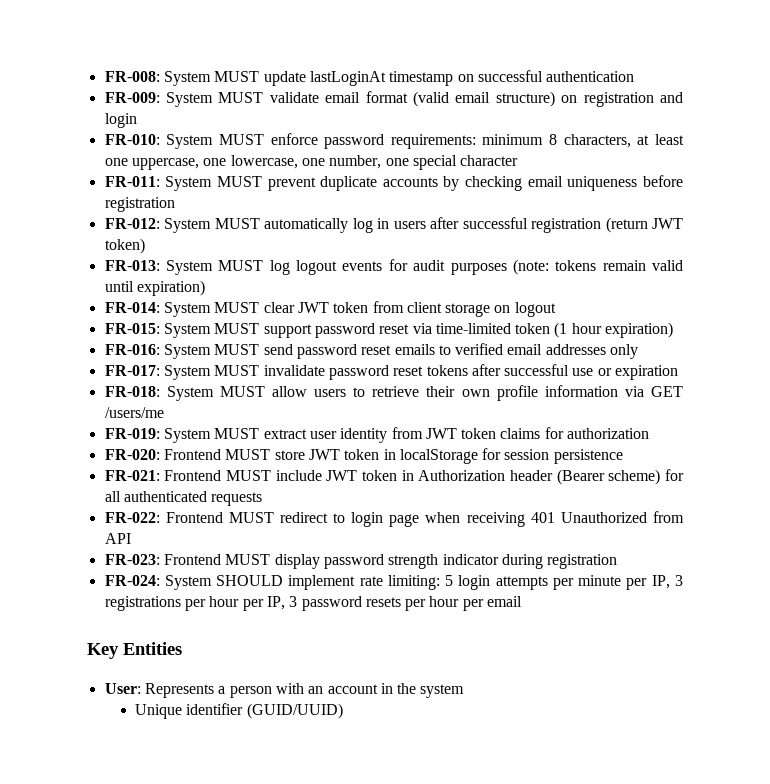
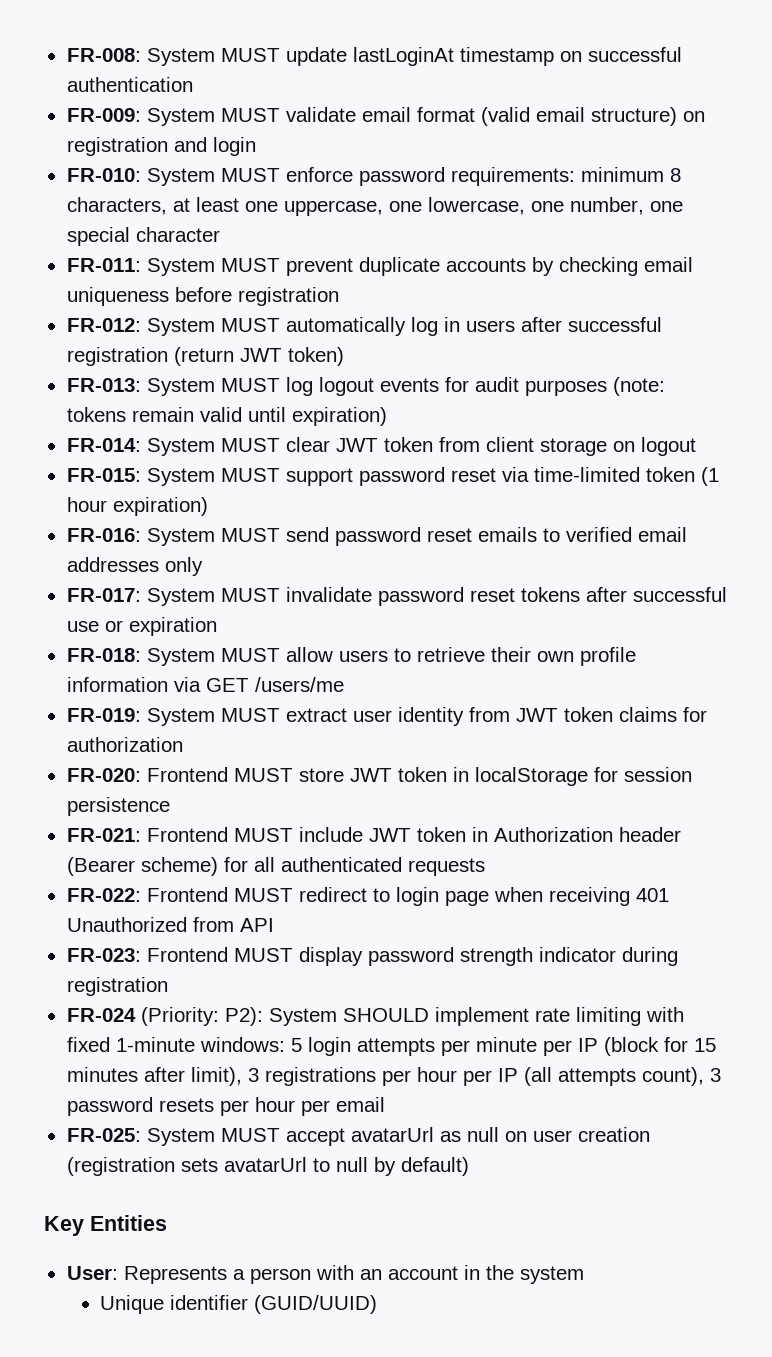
- FR-024: System SHOULD implement rate limiting: 5 login attempts per minute per IP, 3 registrations per hour per IP, 3 password resets per hour per email
+ FR-024 (Priority: P2): System SHOULD implement rate limiting with fixed 1-minute windows: 5 login attempts per minute per IP (block for 15 minutes after limit), 3 registrations per hour per IP (all attempts count), 3 password resets per hour per email
+ FR-025: System MUST accept avatarUrl as null on user creation (registration sets avatarUrl to null by default)

